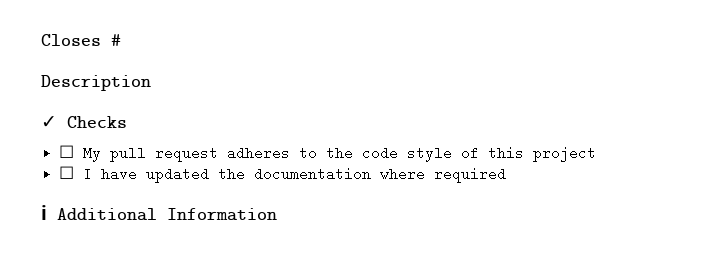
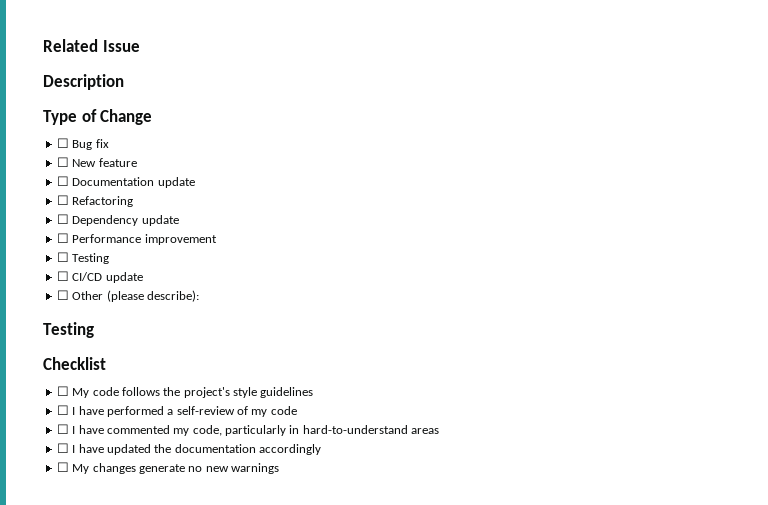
- Closes #
+ Related Issue
- ✓ Checks
- ☐ My pull request adheres to the code style of this project
+ Type of Change
+ ☐ Bug fix
+ ☐ New feature
+ ☐ Documentation update
+ ☐ Refactoring
+ ☐ Dependency update
+ ☐ Performance improvement
+ ☐ Testing
+ ☐ CI/CD update
+ ☐ Other (please describe):
+ Testing
+ Checklist
+ ☐ My code follows the project's style guidelines
+ ☐ I have performed a self-review of my code
+ ☐ I have commented my code, particularly in hard-to-understand areas
- ☐ I have updated the documentation where required
- ℹ Additional Information
+ ☐ I have updated the documentation accordingly
+ ☐ My changes generate no new warnings

